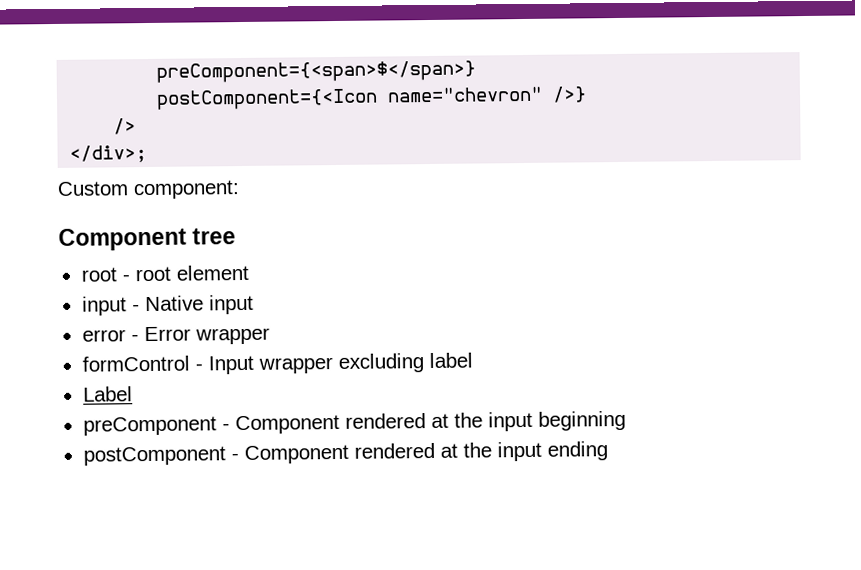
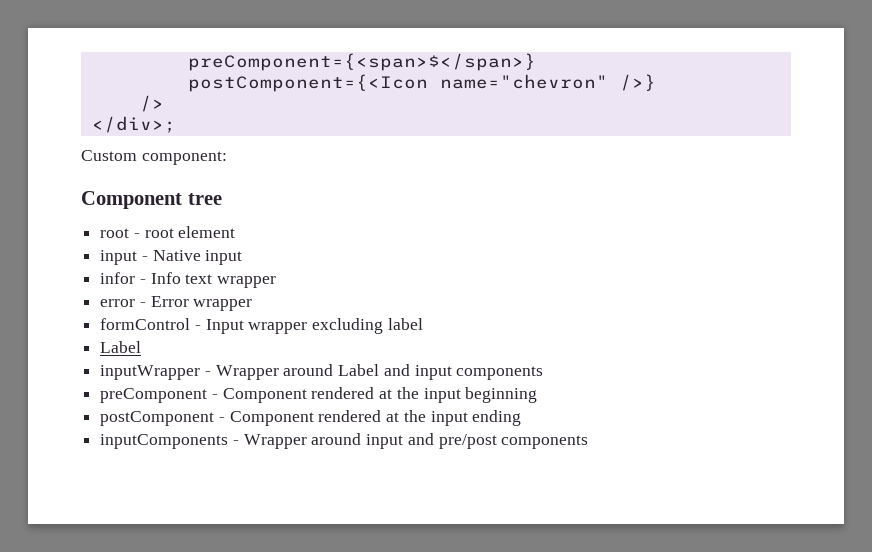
+ infor - Info text wrapper
+ inputWrapper - Wrapper around Label and input components
+ inputComponents - Wrapper around input and pre/post components

